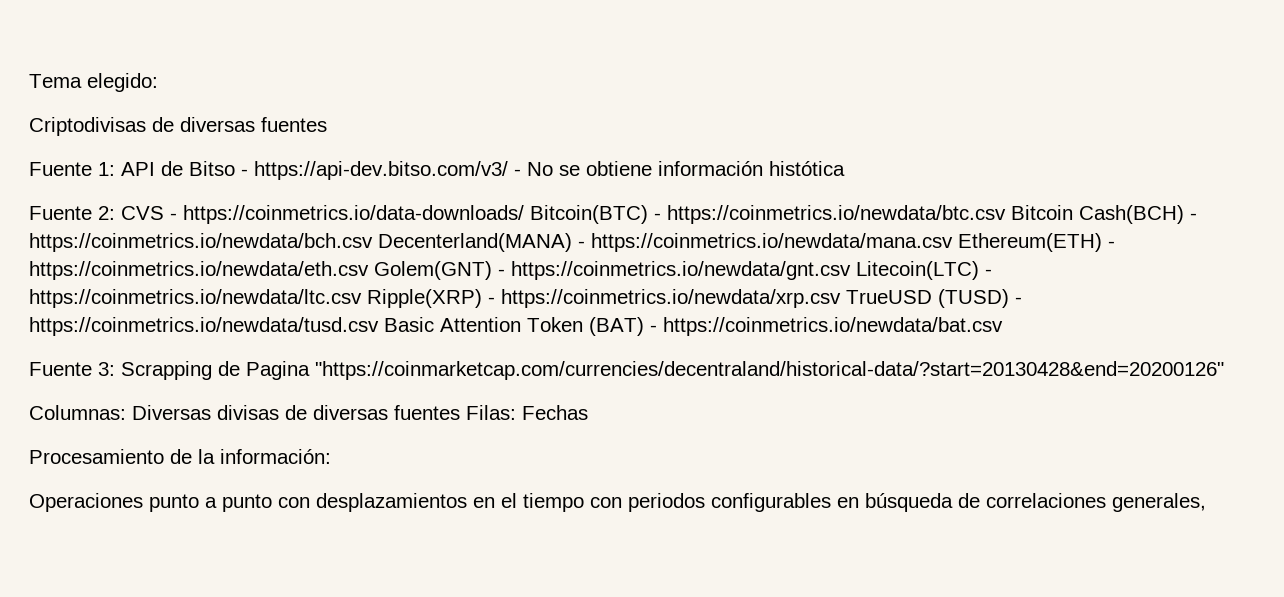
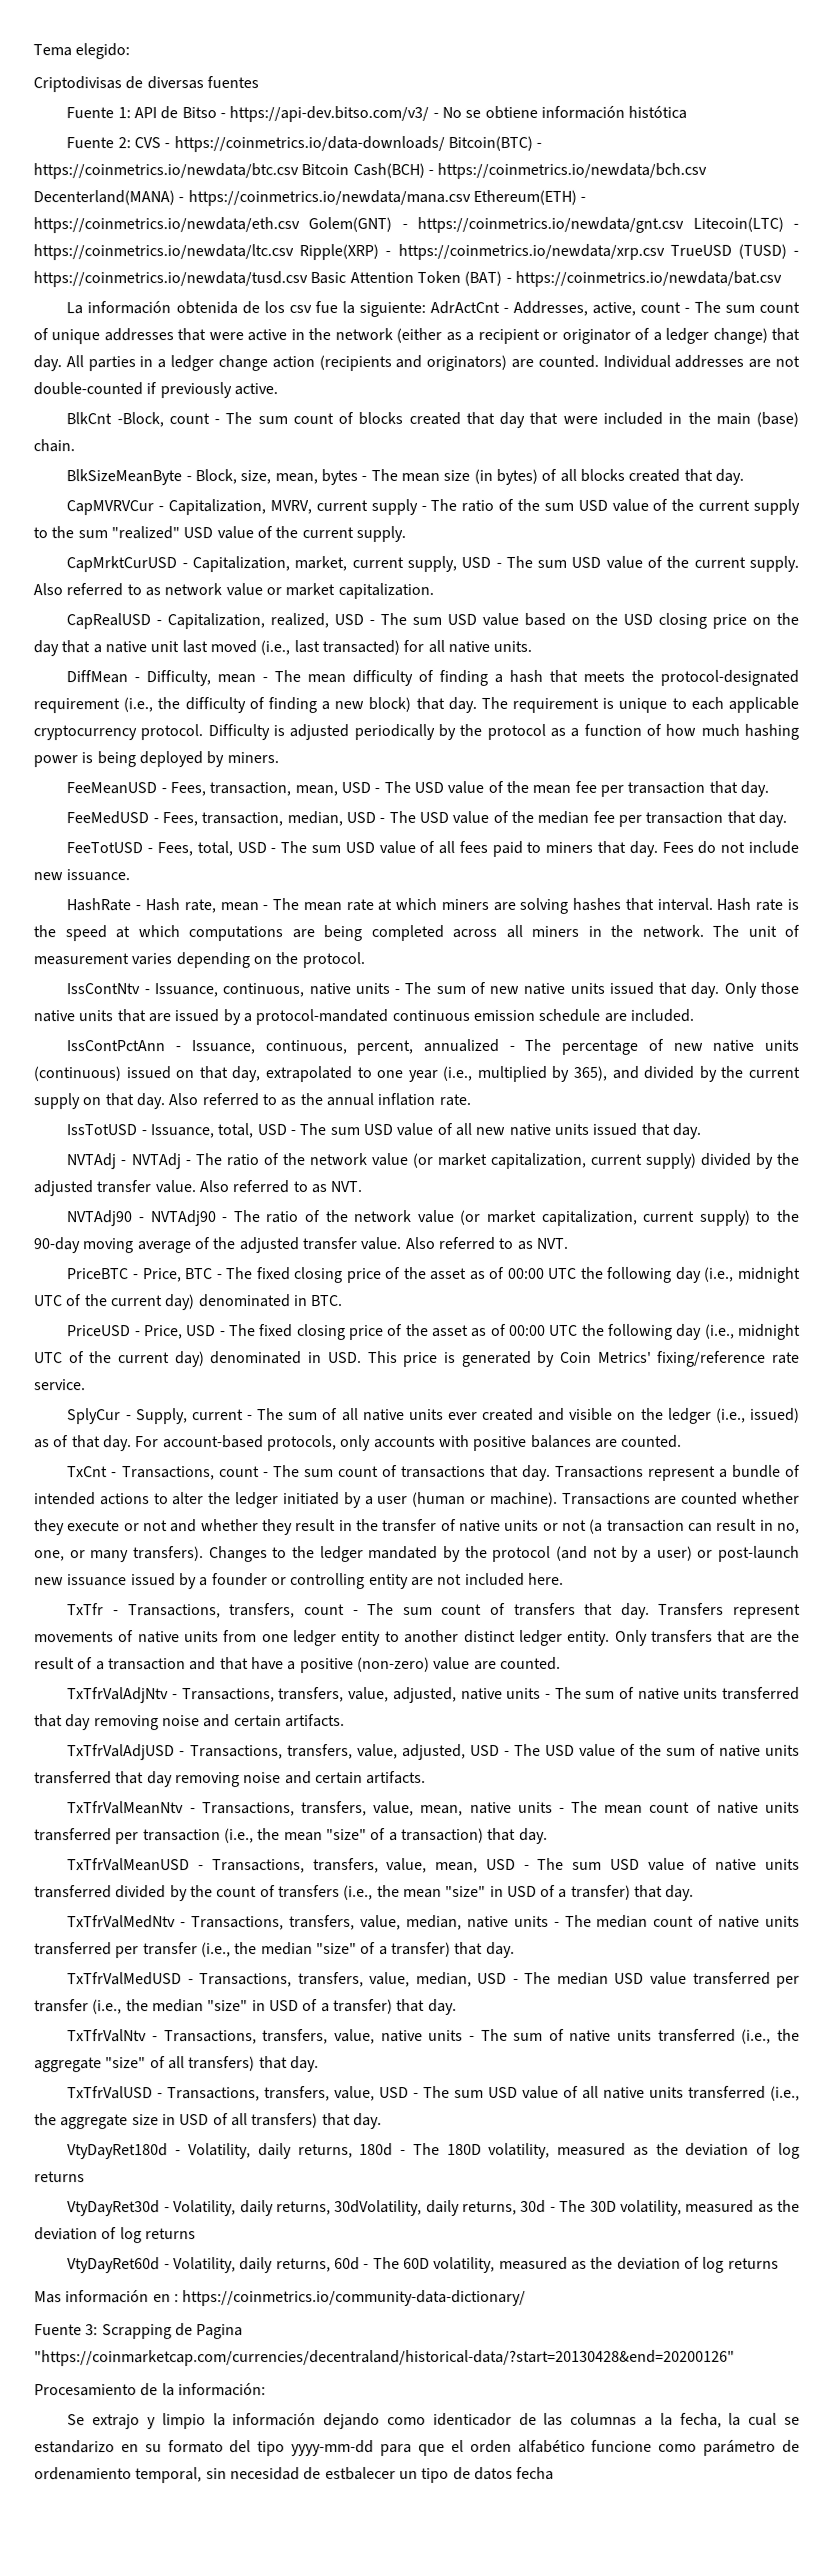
+ La información obtenida de los csv fue la siguiente: AdrActCnt - Addresses, active, count - The sum count of unique addresses that were active in the network (either as a recipient or originator of a ledger change) that day. All parties in a ledger change action (recipients and originators) are counted. Individual addresses are not double-counted if previously active.
+ BlkCnt -Block, count - The sum count of blocks created that day that were included in the main (base) chain.
+ BlkSizeMeanByte - Block, size, mean, bytes - The mean size (in bytes) of all blocks created that day.
+ CapMVRVCur - Capitalization, MVRV, current supply - The ratio of the sum USD value of the current supply to the sum "realized" USD value of the current supply.
+ CapMrktCurUSD - Capitalization, market, current supply, USD - The sum USD value of the current supply. Also referred to as network value or market capitalization.
+ CapRealUSD - Capitalization, realized, USD - The sum USD value based on the USD closing price on the day that a native unit last moved (i.e., last transacted) for all native units.
+ DiffMean - Difficulty, mean - The mean difficulty of finding a hash that meets the protocol-designated requirement (i.e., the difficulty of finding a new block) that day. The requirement is unique to each applicable cryptocurrency protocol. Difficulty is adjusted periodically by the protocol as a function of how much hashing power is being deployed by miners.
+ FeeMeanUSD - Fees, transaction, mean, USD - The USD value of the mean fee per transaction that day.
+ FeeMedUSD - Fees, transaction, median, USD - The USD value of the median fee per transaction that day.
+ FeeTotUSD - Fees, total, USD - The sum USD value of all fees paid to miners that day. Fees do not include new issuance.
+ HashRate - Hash rate, mean - The mean rate at which miners are solving hashes that interval. Hash rate is the speed at which computations are being completed across all miners in the network. The unit of measurement varies depending on the protocol.
+ IssContNtv - Issuance, continuous, native units - The sum of new native units issued that day. Only those native units that are issued by a protocol-mandated continuous emission schedule are included.
+ IssContPctAnn - Issuance, continuous, percent, annualized - The percentage of new native units (continuous) issued on that day, extrapolated to one year (i.e., multiplied by 365), and divided by the current supply on that day. Also referred to as the annual inflation rate.
+ IssTotUSD - Issuance, total, USD - The sum USD value of all new native units issued that day.
+ NVTAdj - NVTAdj - The ratio of the network value (or market capitalization, current supply) divided by the adjusted transfer value. Also referred to as NVT.
+ NVTAdj90 - NVTAdj90 - The ratio of the network value (or market capitalization, current supply) to the 90-day moving average of the adjusted transfer value. Also referred to as NVT.
+ PriceBTC - Price, BTC - The fixed closing price of the asset as of 00:00 UTC the following day (i.e., midnight UTC of the current day) denominated in BTC.
+ PriceUSD - Price, USD - The fixed closing price of the asset as of 00:00 UTC the following day (i.e., midnight UTC of the current day) denominated in USD. This price is generated by Coin Metrics' fixing/reference rate service.
+ SplyCur - Supply, current - The sum of all native units ever created and visible on the ledger (i.e., issued) as of that day. For account-based protocols, only accounts with positive balances are counted.
+ TxCnt - Transactions, count - The sum count of transactions that day. Transactions represent a bundle of intended actions to alter the ledger initiated by a user (human or machine). Transactions are counted whether they execute or not and whether they result in the transfer of native units or not (a transaction can result in no, one, or many transfers). Changes to the ledger mandated by the protocol (and not by a user) or post-launch new issuance issued by a founder or controlling entity are not included here.
+ TxTfr - Transactions, transfers, count - The sum count of transfers that day. Transfers represent movements of native units from one ledger entity to another distinct ledger entity. Only transfers that are the result of a transaction and that have a positive (non-zero) value are counted.
+ TxTfrValAdjNtv - Transactions, transfers, value, adjusted, native units - The sum of native units transferred that day removing noise and certain artifacts.
+ TxTfrValAdjUSD - Transactions, transfers, value, adjusted, USD - The USD value of the sum of native units transferred that day removing noise and certain artifacts.
+ TxTfrValMeanNtv - Transactions, transfers, value, mean, native units - The mean count of native units transferred per transaction (i.e., the mean "size" of a transaction) that day.
+ TxTfrValMeanUSD - Transactions, transfers, value, mean, USD - The sum USD value of native units transferred divided by the count of transfers (i.e., the mean "size" in USD of a transfer) that day.
+ TxTfrValMedNtv - Transactions, transfers, value, median, native units - The median count of native units transferred per transfer (i.e., the median "size" of a transfer) that day.
+ TxTfrValMedUSD - Transactions, transfers, value, median, USD - The median USD value transferred per transfer (i.e., the median "size" in USD of a transfer) that day.
+ TxTfrValNtv - Transactions, transfers, value, native units - The sum of native units transferred (i.e., the aggregate "size" of all transfers) that day.
+ TxTfrValUSD - Transactions, transfers, value, USD - The sum USD value of all native units transferred (i.e., the aggregate size in USD of all transfers) that day.
+ VtyDayRet180d - Volatility, daily returns, 180d - The 180D volatility, measured as the deviation of log returns
+ VtyDayRet30d - Volatility, daily returns, 30dVolatility, daily returns, 30d - The 30D volatility, measured as the deviation of log returns
+ VtyDayRet60d - Volatility, daily returns, 60d - The 60D volatility, measured as the deviation of log returns
+ Mas información en : https://coinmetrics.io/community-data-dictionary/
- Columnas: Diversas divisas de diversas fuentes Filas: Fechas
  Procesamiento de la información:
- Operaciones punto a punto con desplazamientos en el tiempo con periodos configurables en búsqueda de correlaciones generales,
+ Se extrajo y limpio la información dejando como identicador de las columnas a la fecha, la cual se estandarizo en su formato del tipo yyyy-mm-dd para que el orden alfabético funcione como parámetro de ordenamiento temporal, sin necesidad de estbalecer un tipo de datos fecha

